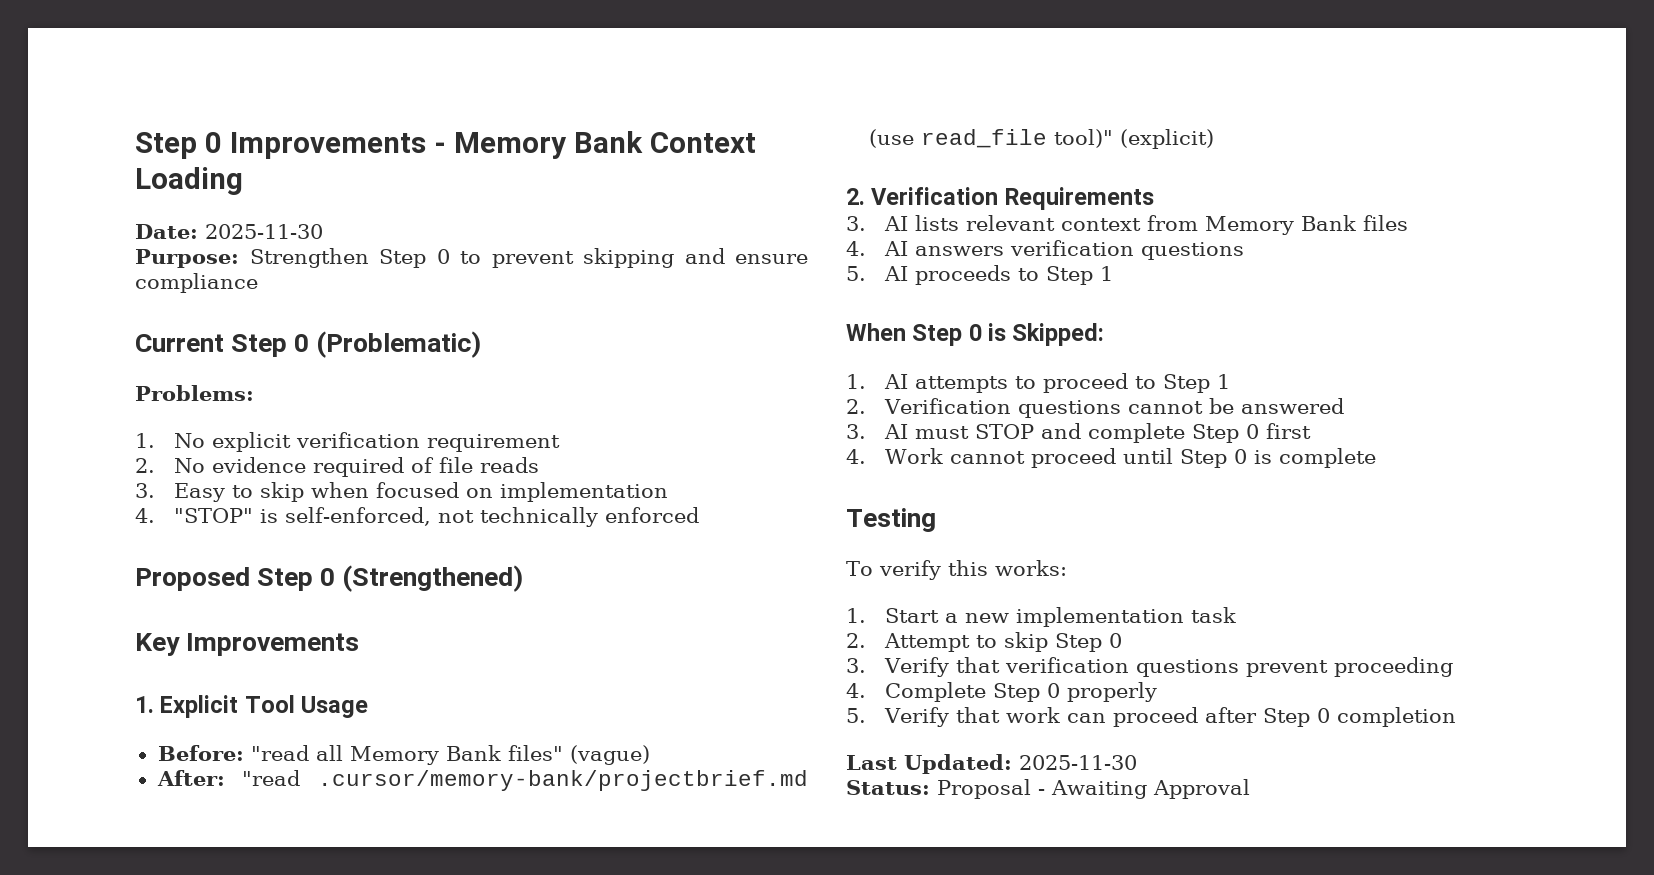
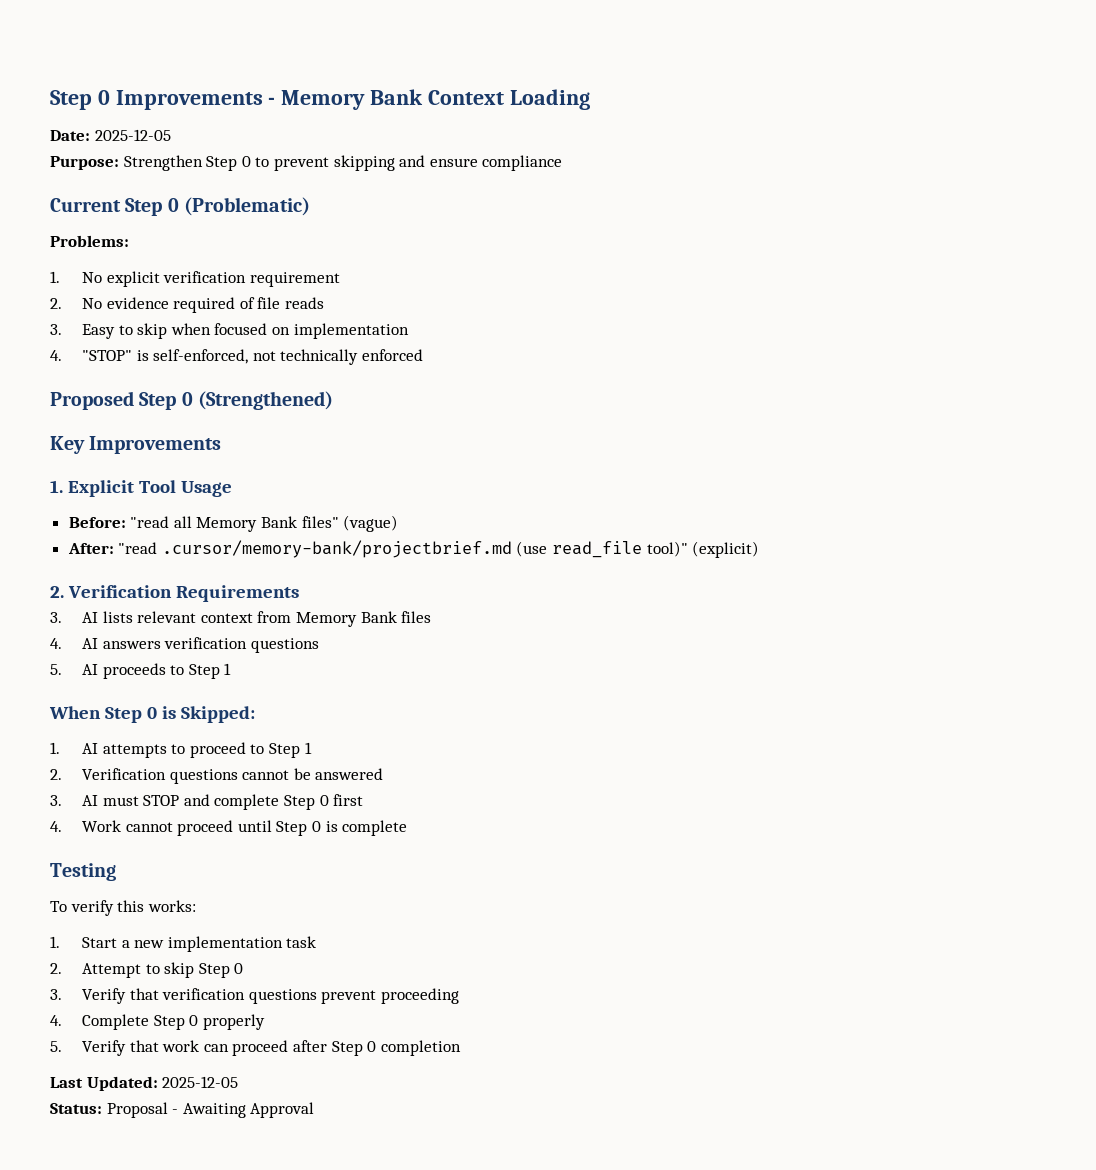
- Date: 2025-11-30
+ Date: 2025-12-05
- Last Updated: 2025-11-30
+ Last Updated: 2025-12-05

